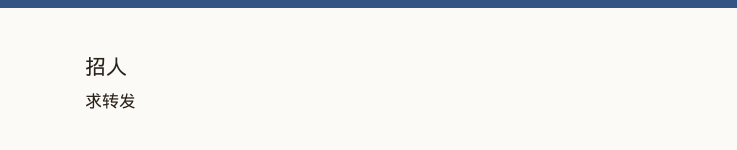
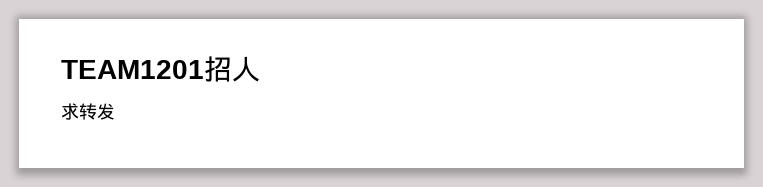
- 招人
+ TEAM1201招人

